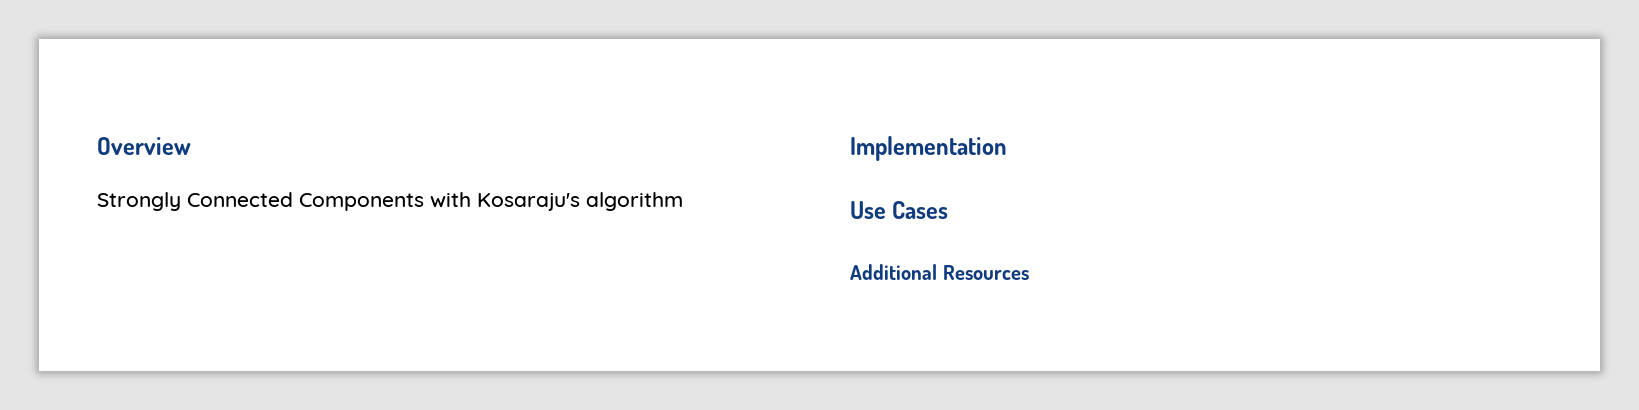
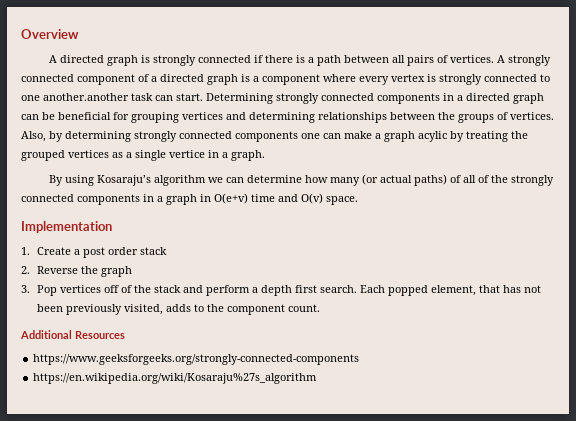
- Strongly Connected Components with Kosaraju's algorithm
+ A directed graph is strongly connected if there is a path between all pairs of vertices. A strongly connected component of a directed graph is a component where every vertex is strongly connected to one another.another task can start. Determining strongly connected components in a directed graph can be beneficial for grouping vertices and determining relationships between the groups of vertices. Also, by determining strongly connected components one can make a graph acylic by treating the grouped vertices as a single vertice in a graph.
+ By using Kosaraju’s algorithm we can determine how many (or actual paths) of all of the strongly connected components in a graph in O(e+v) time and O(v) space.
  Implementation
- Use Cases
+ 1. Create a post order stack
+ 2. Reverse the graph
+ 3. Pop vertices off of the stack and perform a depth first search. Each popped element, that has not been previously visited, adds to the component count.
+ https://www.geeksforgeeks.org/strongly-connected-components
+ https://en.wikipedia.org/wiki/Kosaraju%27s_algorithm

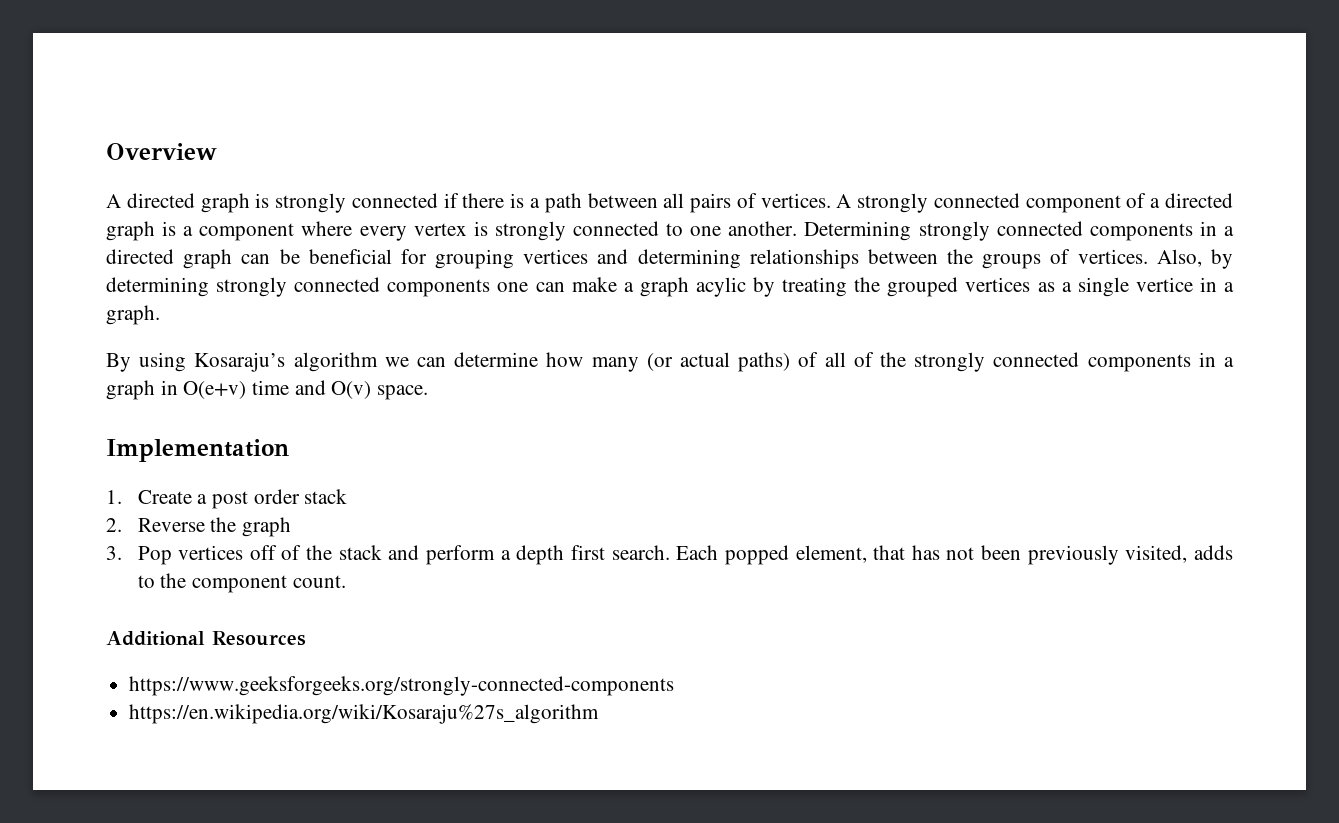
- A strongly connected component of a directed graph is a component where every vertex is strongly connected to one another.another task can start.
+ A strongly connected component of a directed graph is a component where every vertex is strongly connected to one another.

